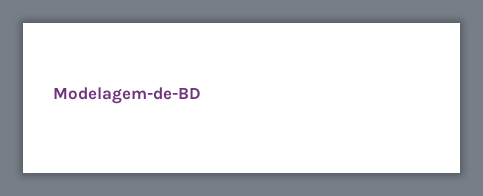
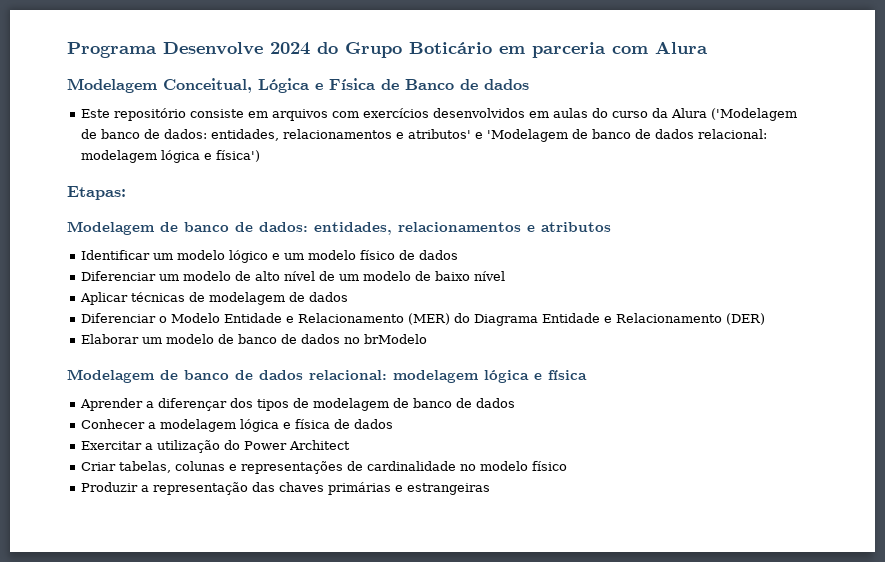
- Modelagem-de-BD
+ Programa Desenvolve 2024 do Grupo Boticário em parceria com Alura
+ Modelagem Conceitual, Lógica e Física de Banco de dados
+ Este repositório consiste em arquivos com exercícios desenvolvidos em aulas do curso da Alura ('Modelagem de banco de dados: entidades, relacionamentos e atributos' e 'Modelagem de banco de dados relacional: modelagem lógica e física')
+ Etapas:
+ Modelagem de banco de dados: entidades, relacionamentos e atributos
+ Identificar um modelo lógico e um modelo físico de dados
+ Diferenciar um modelo de alto nível de um modelo de baixo nível
+ Aplicar técnicas de modelagem de dados
+ Diferenciar o Modelo Entidade e Relacionamento (MER) do Diagrama Entidade e Relacionamento (DER)
+ Elaborar um modelo de banco de dados no brModelo
+ Modelagem de banco de dados relacional: modelagem lógica e física
+ Aprender a diferençar dos tipos de modelagem de banco de dados
+ Conhecer a modelagem lógica e física de dados
+ Exercitar a utilização do Power Architect
+ Criar tabelas, colunas e representações de cardinalidade no modelo físico
+ Produzir a representação das chaves primárias e estrangeiras

